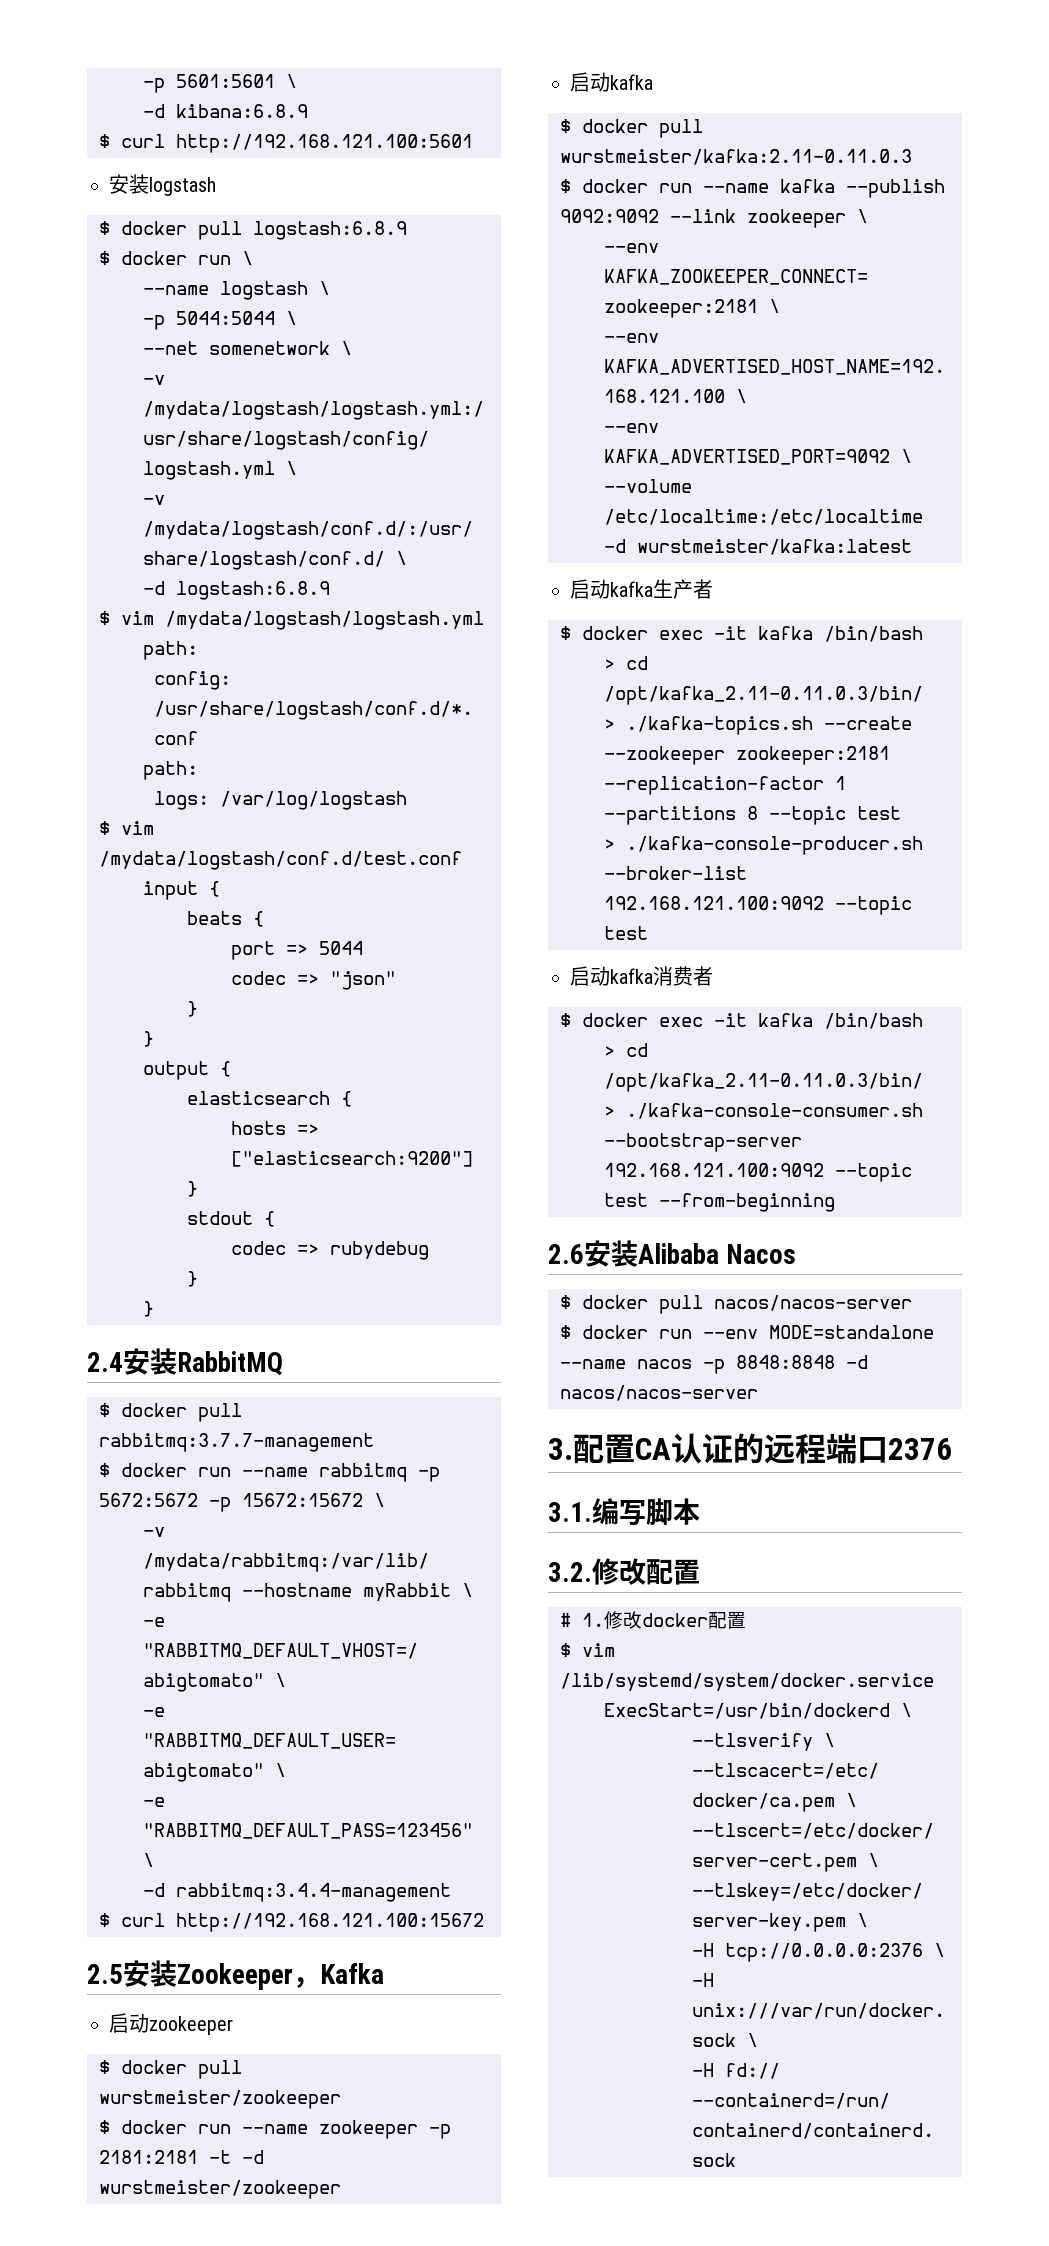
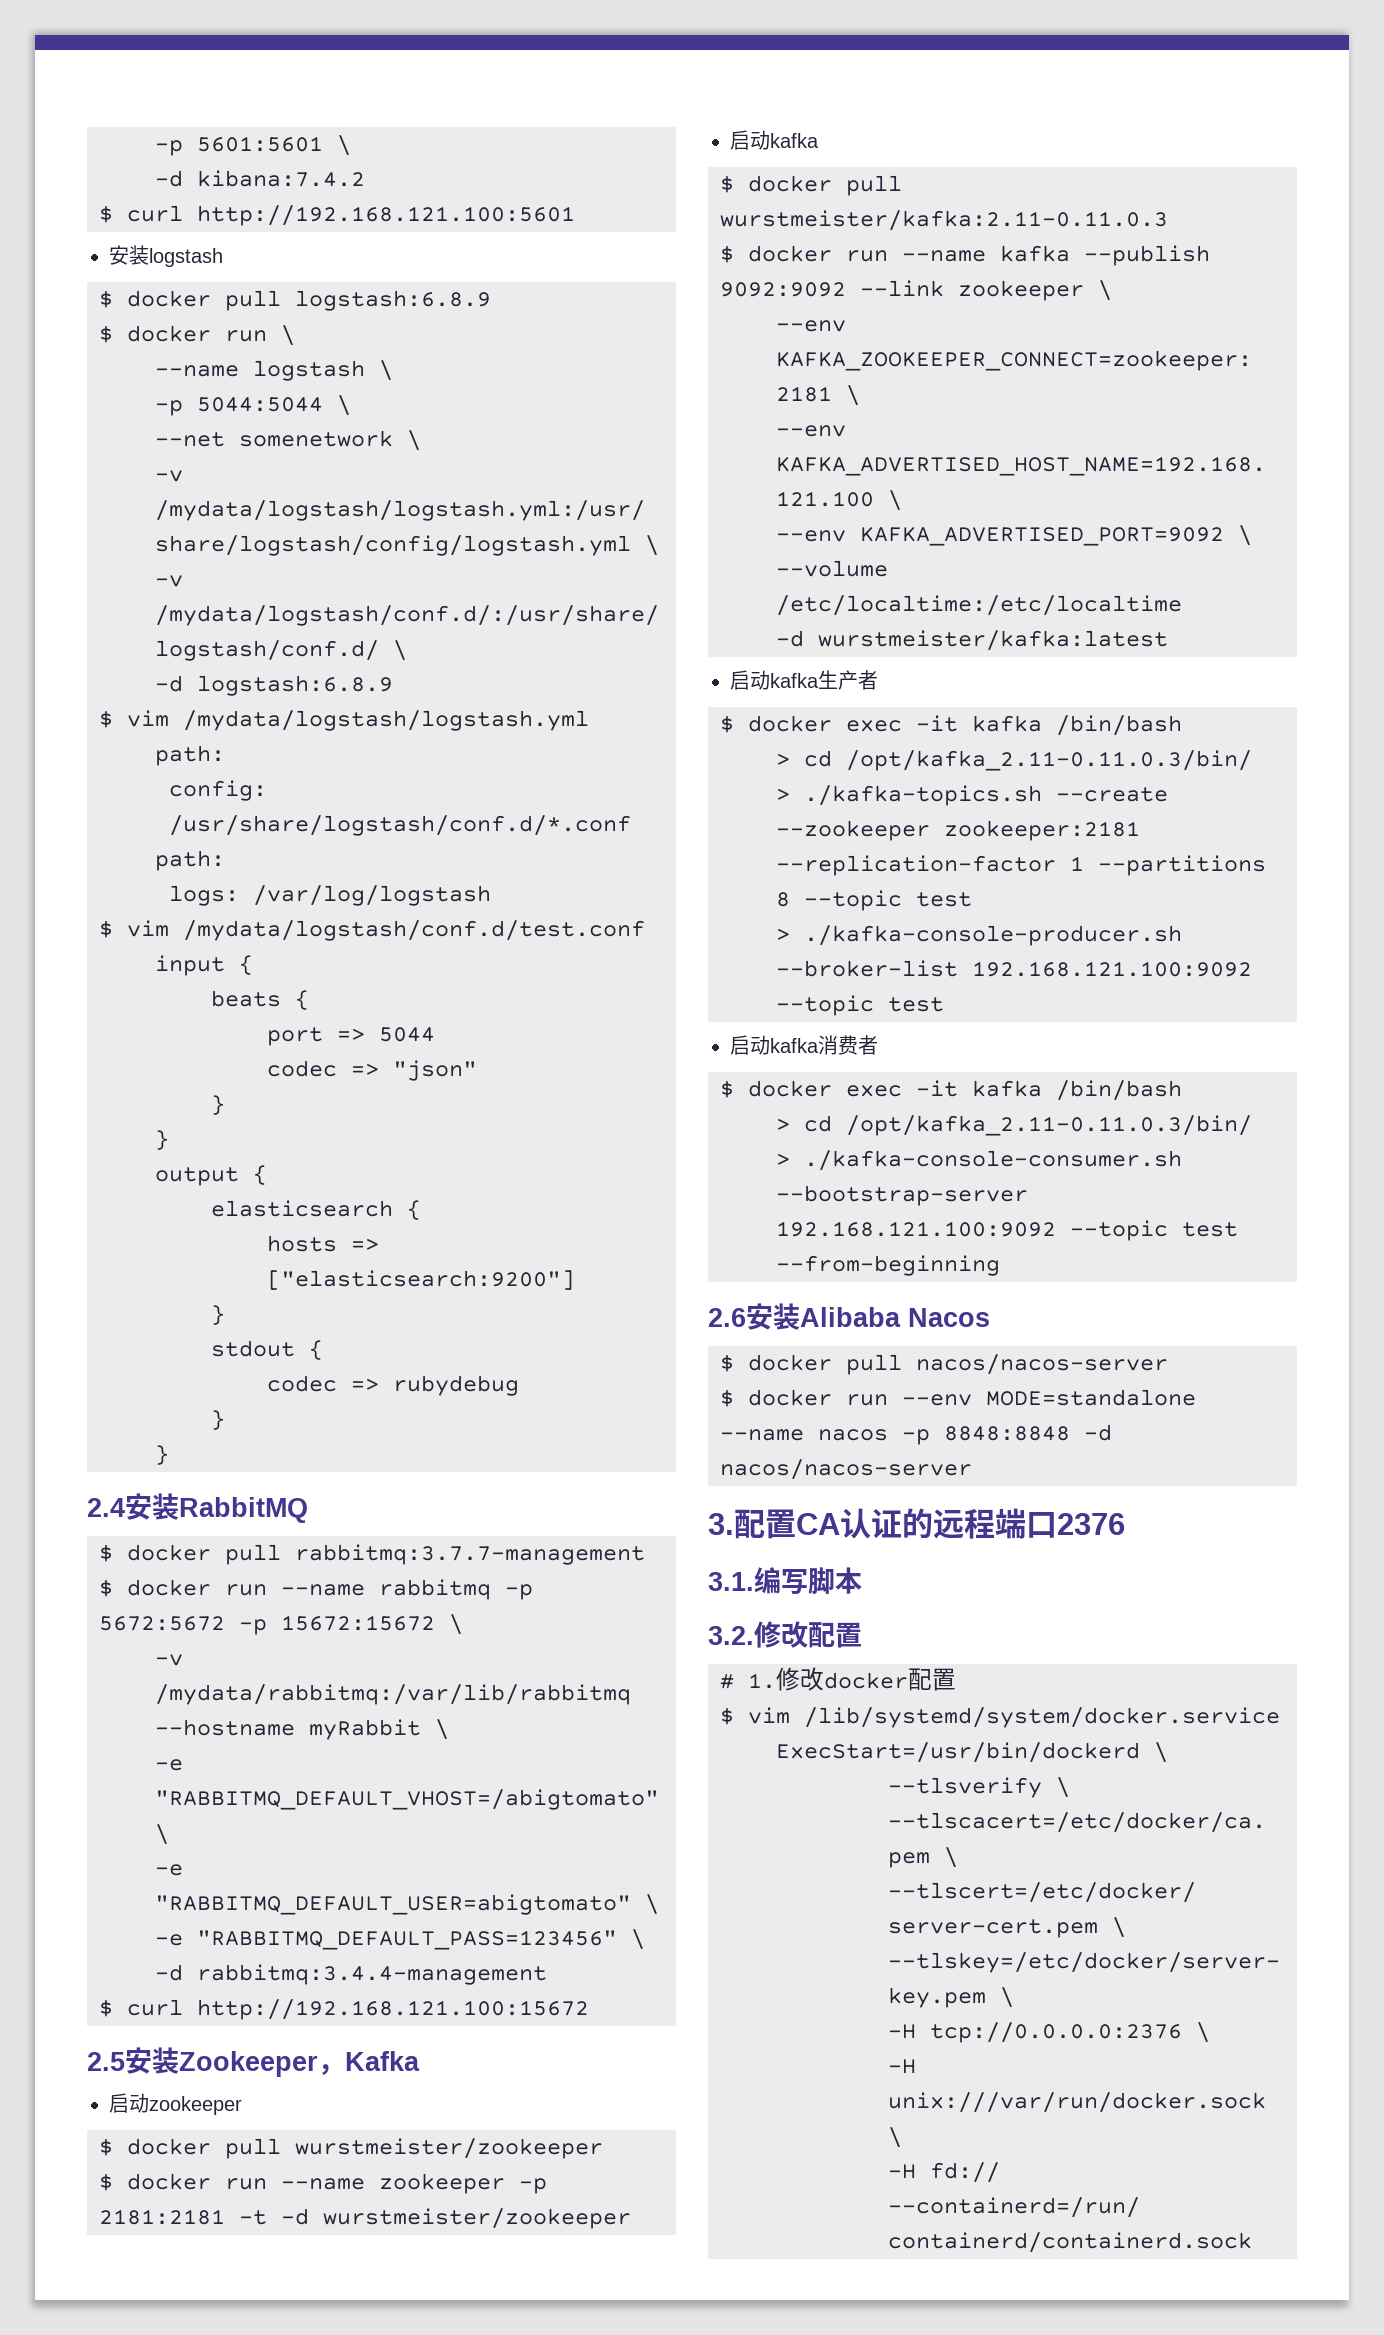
- -d kibana:6.8.9
+ -d kibana:7.4.2

